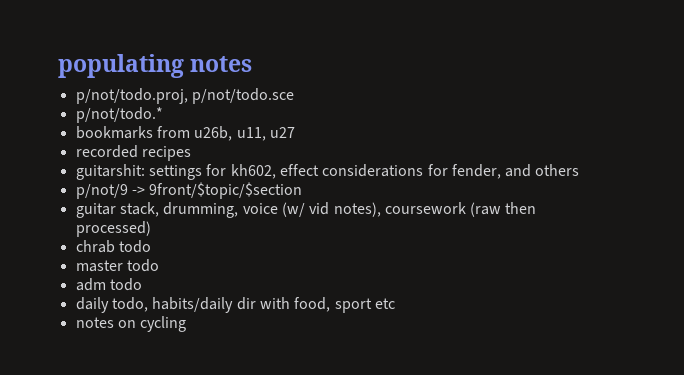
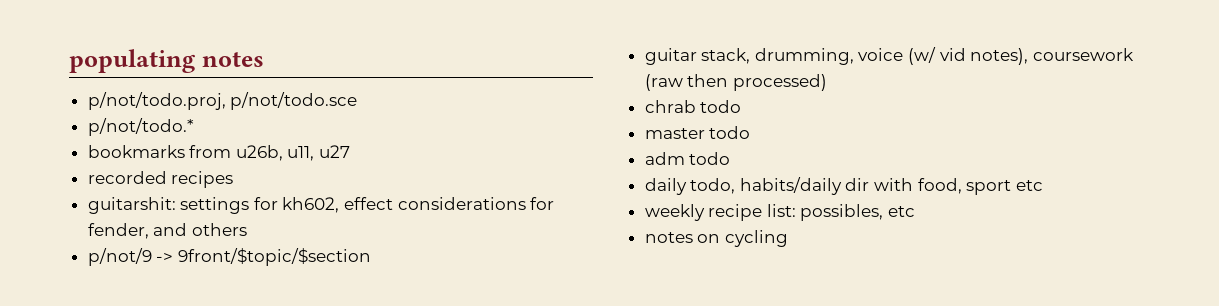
+ weekly recipe list: possibles, etc

